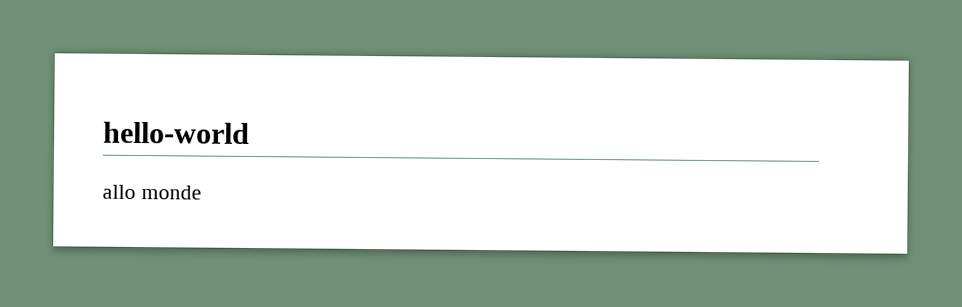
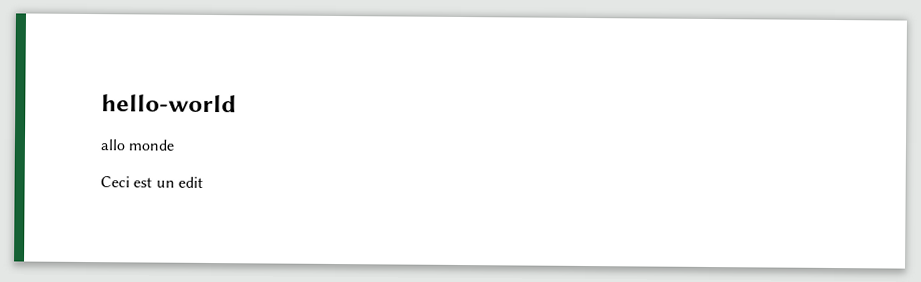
+ Ceci est un edit

